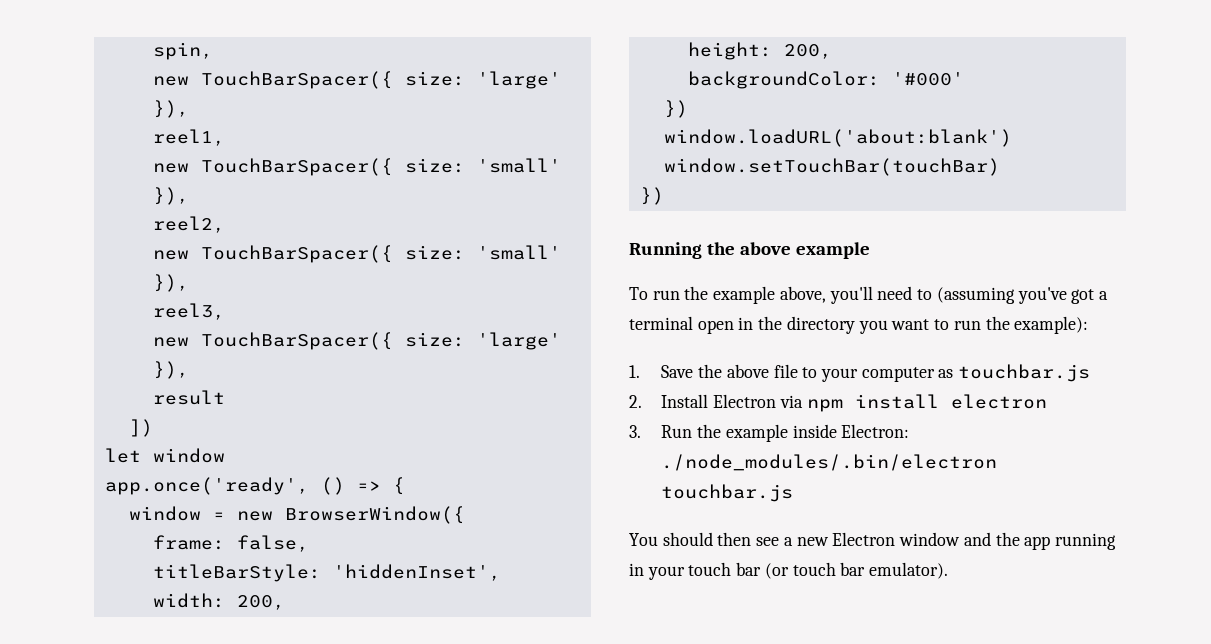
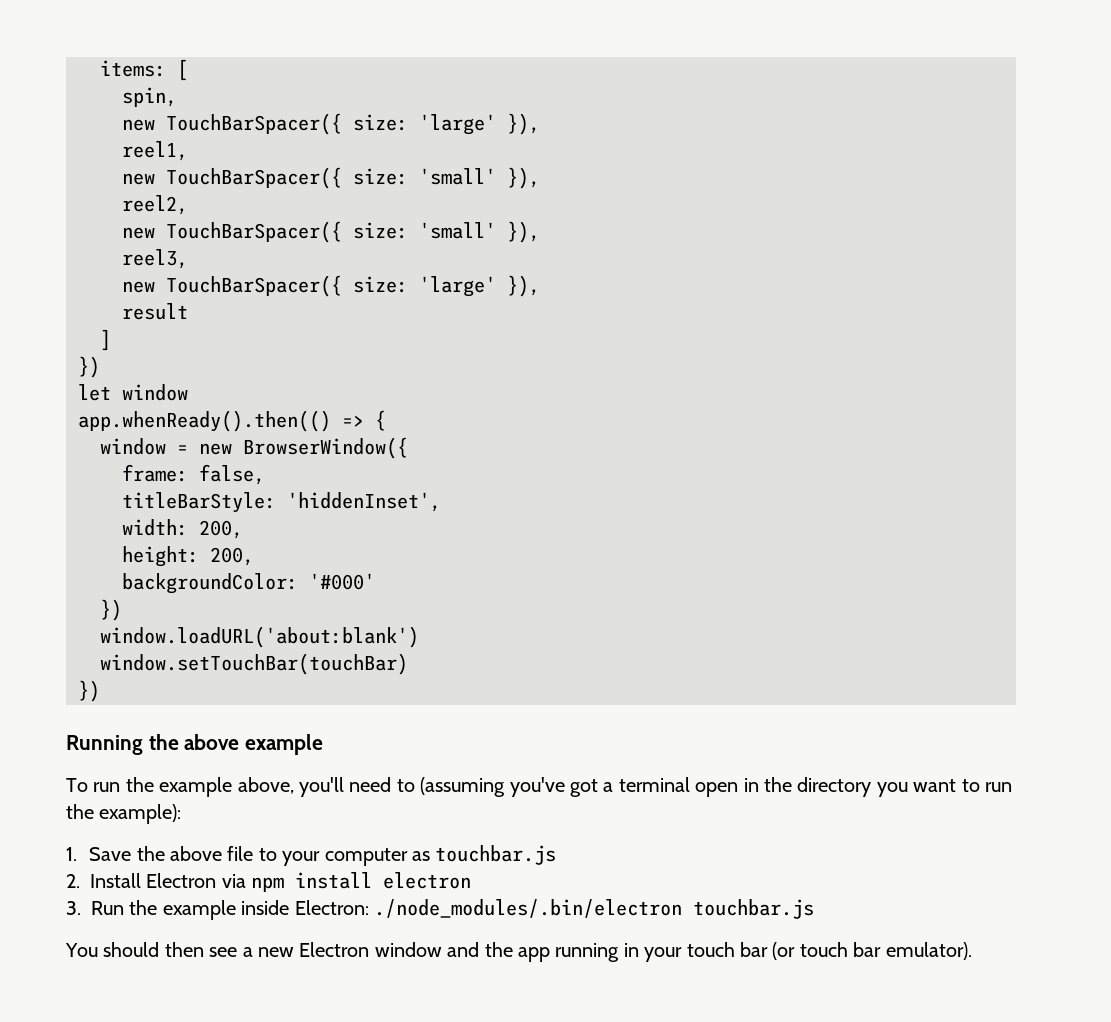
+ items: [
- ])
+ ]
+ })
- app.once('ready', () => {
+ app.whenReady().then(() => {

